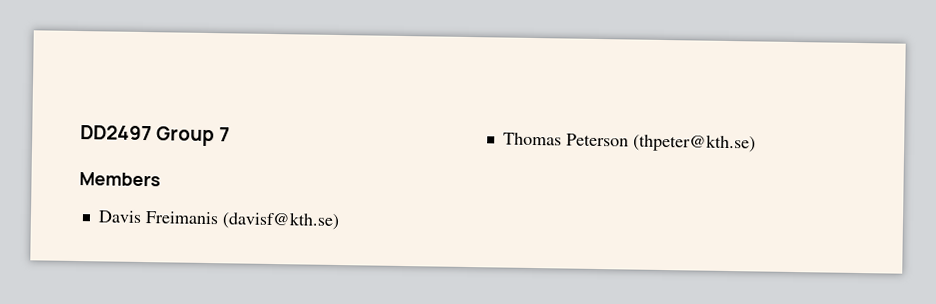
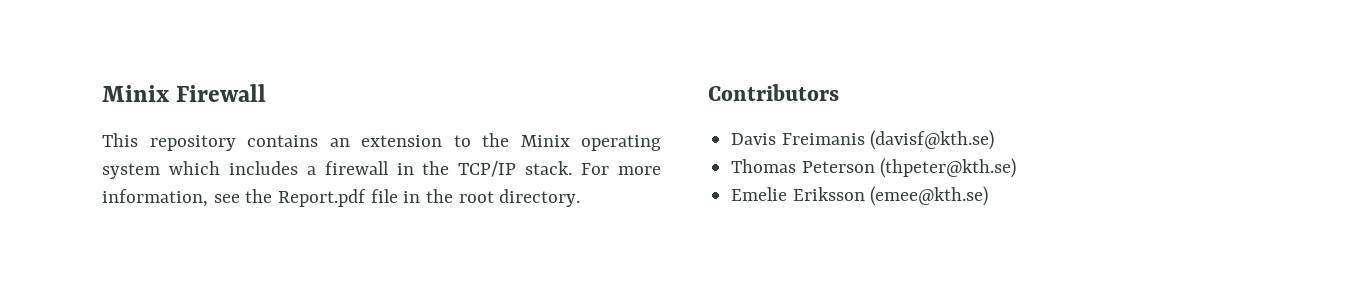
- DD2497 Group 7
- Members
+ Minix Firewall
+ This repository contains an extension to the Minix operating system which includes a firewall in the TCP/IP stack. For more information, see the Report.pdf file in the root directory.
+ Contributors
+ Emelie Eriksson (emee@kth.se)

